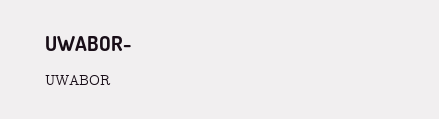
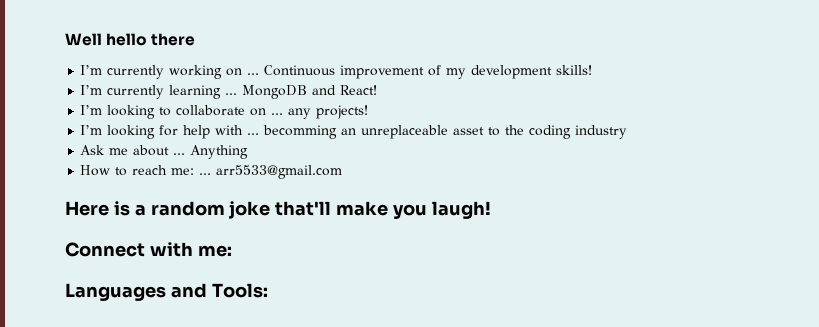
- UWABOR-
- UWABOR
+ Well hello there
+ I’m currently working on ... Continuous improvement of my development skills!
+ I’m currently learning ... MongoDB and React!
+ I’m looking to collaborate on ... any projects!
+ I’m looking for help with ... becomming an unreplaceable asset to the coding industry
+ Ask me about ... Anything
+ How to reach me: ... arr5533@gmail.com
+ Here is a random joke that'll make you laugh!
+ Connect with me:
+ Languages and Tools:

